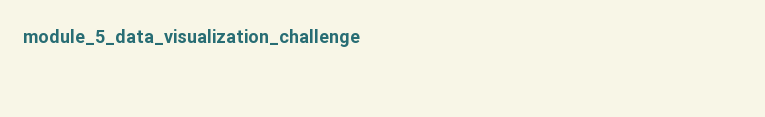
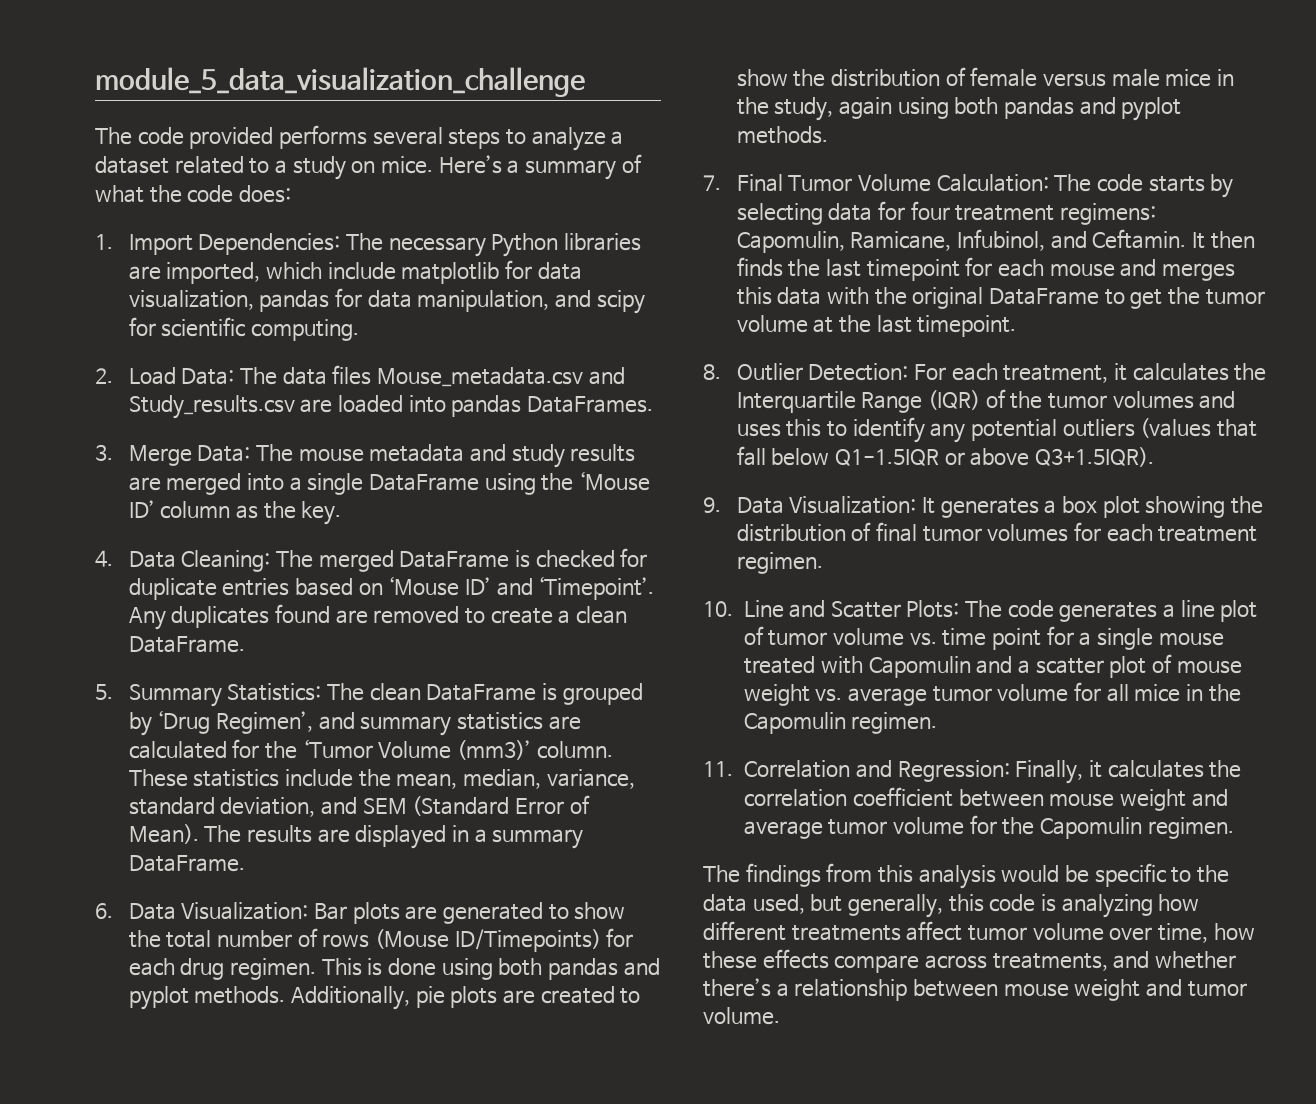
+ The code provided performs several steps to analyze a dataset related to a study on mice. Here’s a summary of what the code does:
+ 1. Import Dependencies: The necessary Python libraries are imported, which include matplotlib for data visualization, pandas for data manipulation, and scipy for scientific computing.
+ 2. Load Data: The data files Mouse_metadata.csv and Study_results.csv are loaded into pandas DataFrames.
+ 3. Merge Data: The mouse metadata and study results are merged into a single DataFrame using the ‘Mouse ID’ column as the key.
+ 4. Data Cleaning: The merged DataFrame is checked for duplicate entries based on ‘Mouse ID’ and ‘Timepoint’. Any duplicates found are removed to create a clean DataFrame.
+ 5. Summary Statistics: The clean DataFrame is grouped by ‘Drug Regimen’, and summary statistics are calculated for the ‘Tumor Volume (mm3)’ column. These statistics include the mean, median, variance, standard deviation, and SEM (Standard Error of Mean). The results are displayed in a summary DataFrame.
+ 6. Data Visualization: Bar plots are generated to show the total number of rows (Mouse ID/Timepoints) for each drug regimen. This is done using both pandas and pyplot methods. Additionally, pie plots are created to show the distribution of female versus male mice in the study, again using both pandas and pyplot methods.
+ 7. Final Tumor Volume Calculation: The code starts by selecting data for four treatment regimens: Capomulin, Ramicane, Infubinol, and Ceftamin. It then finds the last timepoint for each mouse and merges this data with the original DataFrame to get the tumor volume at the last timepoint.
+ 8. Outlier Detection: For each treatment, it calculates the Interquartile Range (IQR) of the tumor volumes and uses this to identify any potential outliers (values that fall below Q1-1.5IQR or above Q3+1.5IQR).
+ 9. Data Visualization: It generates a box plot showing the distribution of final tumor volumes for each treatment regimen.
+ 10. Line and Scatter Plots: The code generates a line plot of tumor volume vs. time point for a single mouse treated with Capomulin and a scatter plot of mouse weight vs. average tumor volume for all mice in the Capomulin regimen.
+ 11. Correlation and Regression: Finally, it calculates the correlation coefficient between mouse weight and average tumor volume for the Capomulin regimen.
+ The findings from this analysis would be specific to the data used, but generally, this code is analyzing how different treatments affect tumor volume over time, how these effects compare across treatments, and whether there’s a relationship between mouse weight and tumor volume.

